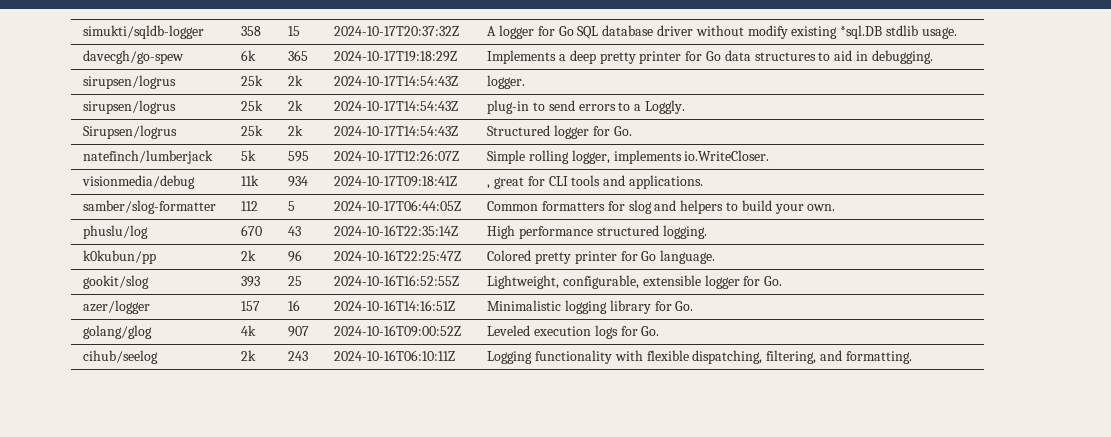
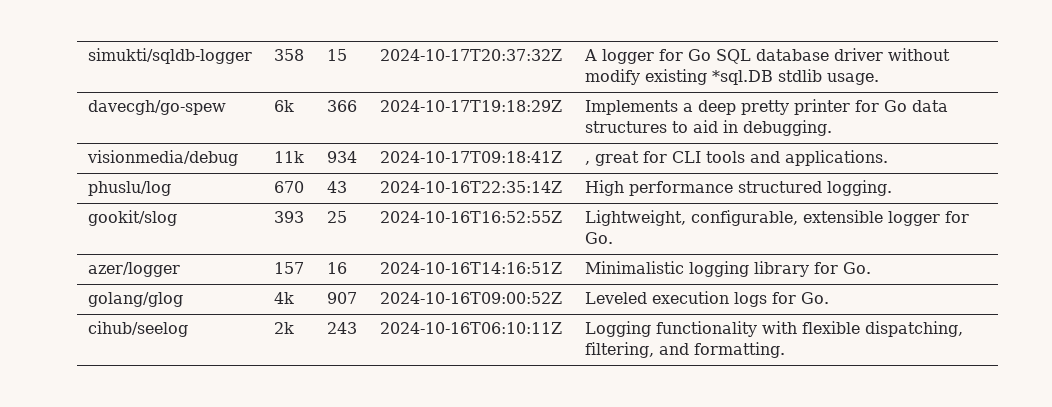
- davecgh/go-spew | 6k | 365 | 2024-10-17T19:18:29Z | Implements a deep pretty printer for Go data structures to aid in debugging.
+ davecgh/go-spew | 6k | 366 | 2024-10-17T19:18:29Z | Implements a deep pretty printer for Go data structures to aid in debugging.
- sirupsen/logrus | 25k | 2k | 2024-10-17T14:54:43Z | logger.
- sirupsen/logrus | 25k | 2k | 2024-10-17T14:54:43Z | plug-in to send errors to a Loggly.
- Sirupsen/logrus | 25k | 2k | 2024-10-17T14:54:43Z | Structured logger for Go.
- natefinch/lumberjack | 5k | 595 | 2024-10-17T12:26:07Z | Simple rolling logger, implements io.WriteCloser.
- samber/slog-formatter | 112 | 5 | 2024-10-17T06:44:05Z | Common formatters for slog and helpers to build your own.
- k0kubun/pp | 2k | 96 | 2024-10-16T22:25:47Z | Colored pretty printer for Go language.

